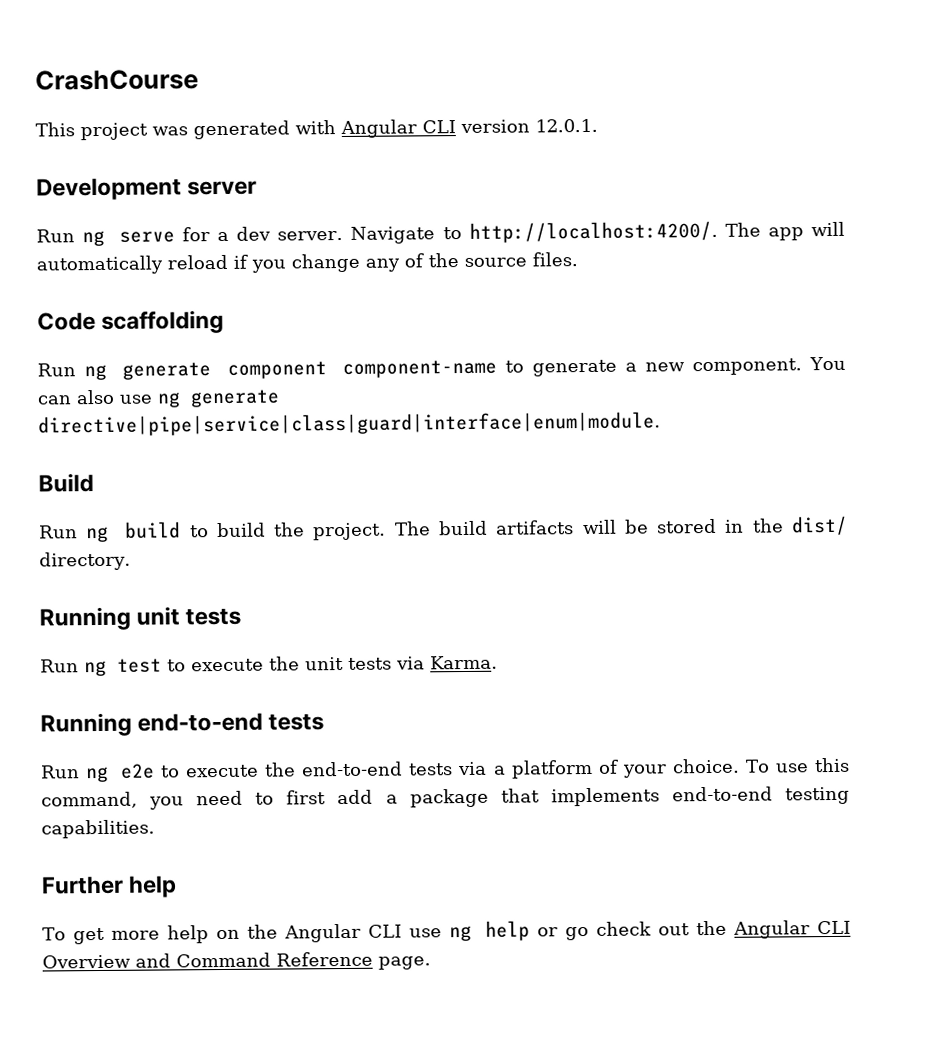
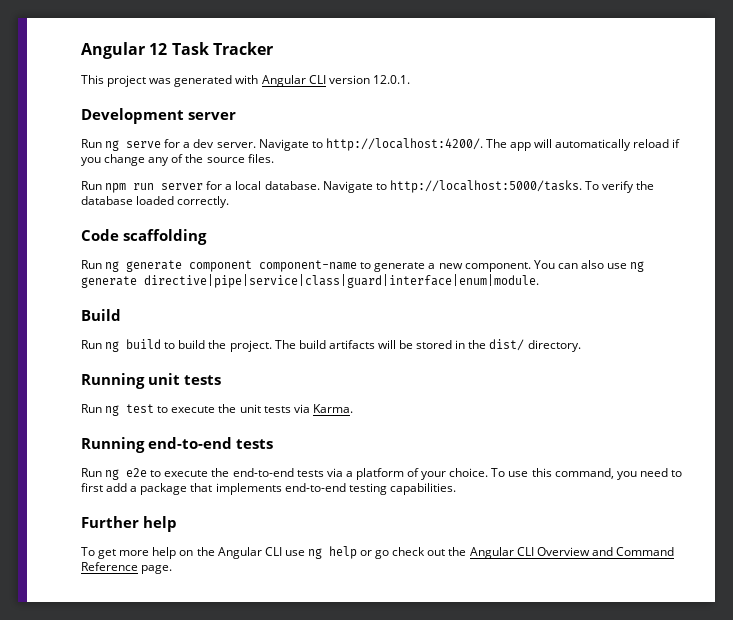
- CrashCourse
+ Angular 12 Task Tracker
+ Run npm run server for a local database. Navigate to http://localhost:5000/tasks. To verify the database loaded correctly.

